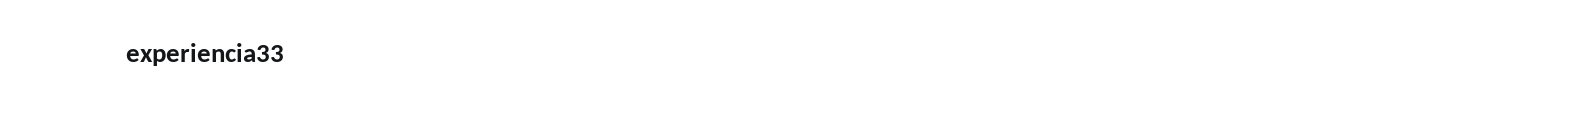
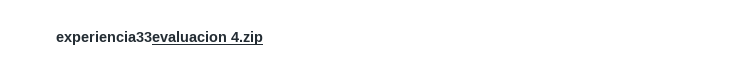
- experiencia33
+ experiencia33evaluacion 4.zip

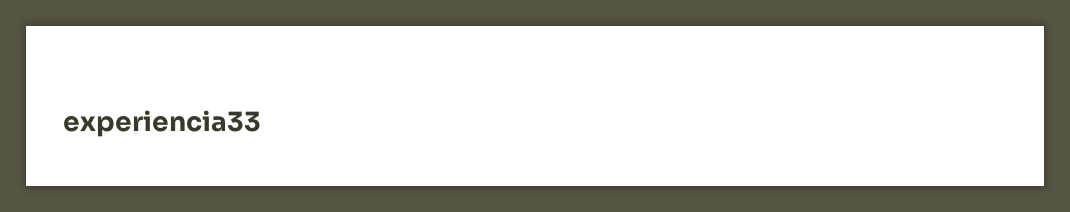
- experiencia33evaluacion 4.zip
+ experiencia33

